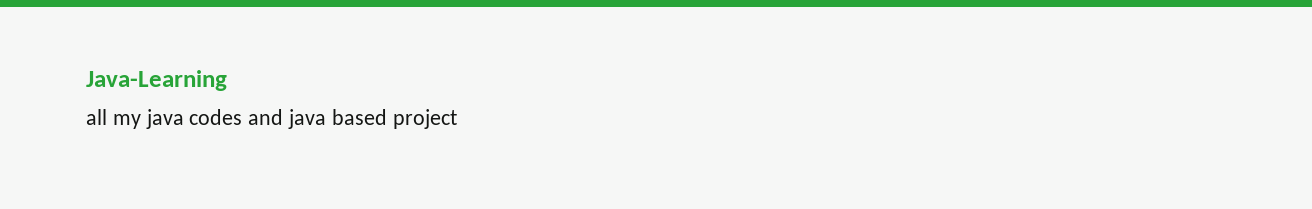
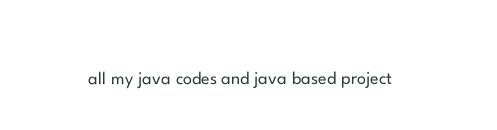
- Java-Learning

